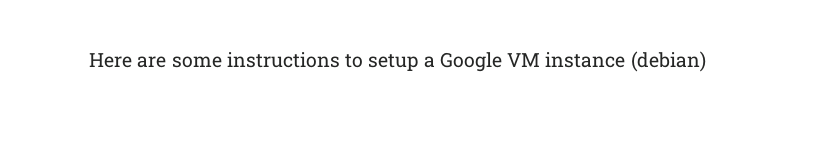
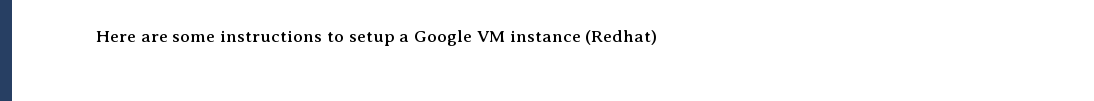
- Here are some instructions to setup a Google VM instance (debian)
+ Here are some instructions to setup a Google VM instance (Redhat)

